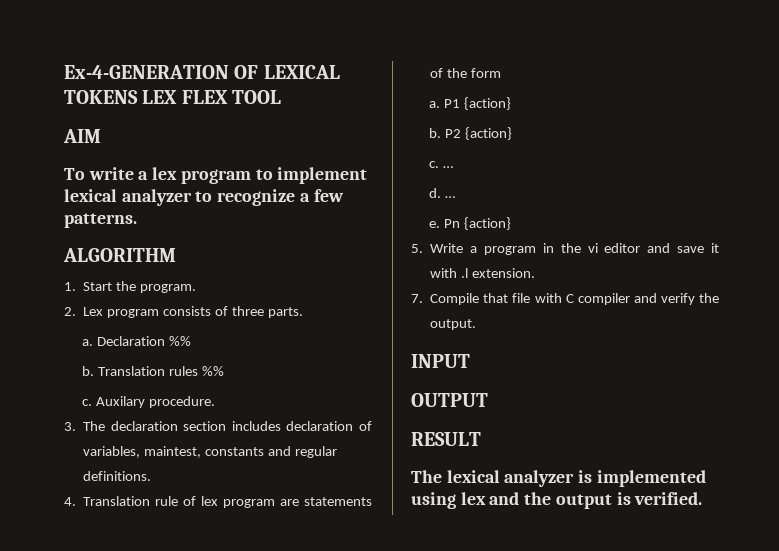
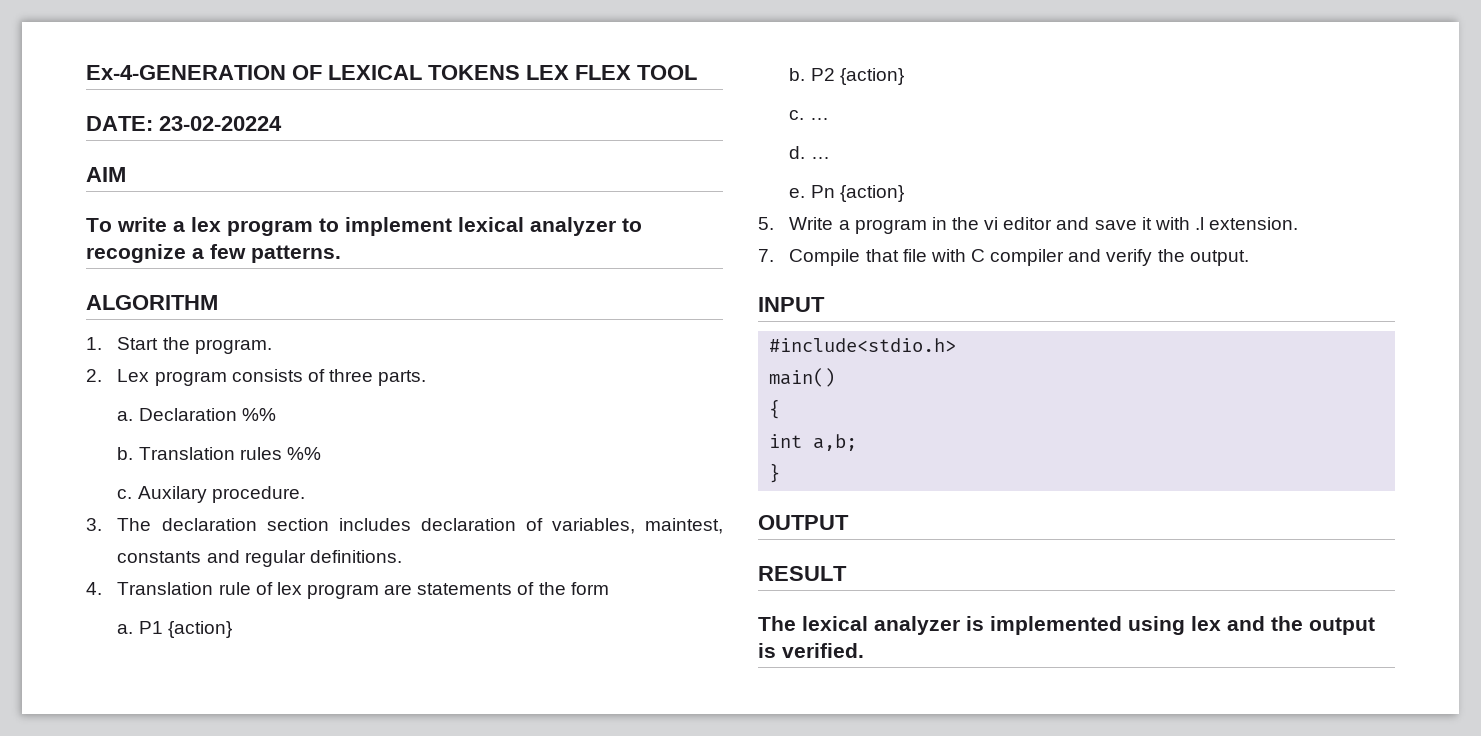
+ DATE: 23-02-20224
+ #include<stdio.h>
+ main()
+ {
+ int a,b;
+ }

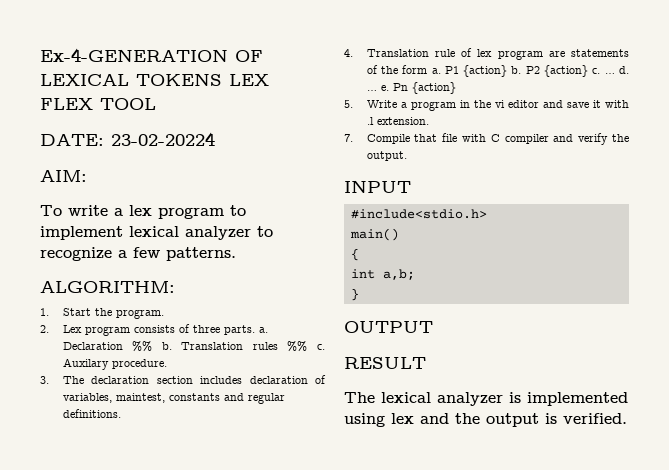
- AIM
+ AIM:
- ALGORITHM
+ ALGORITHM:
- 2. Lex program consists of three parts.
- a.
+ 2. Lex program consists of three parts. a.
- Declaration %%
- b.
+ Declaration %% b.
- Translation rules %%
- c.
+ Translation rules %% c.
- 4. Translation rule of lex program are statements of the form
- a.
+ 4. Translation rule of lex program are statements of the form a.
- P1 {action}
- b.
+ P1 {action} b.
- P2 {action}
- c. …
- d. …
- e.
+ P2 {action} c. … d. … e.

